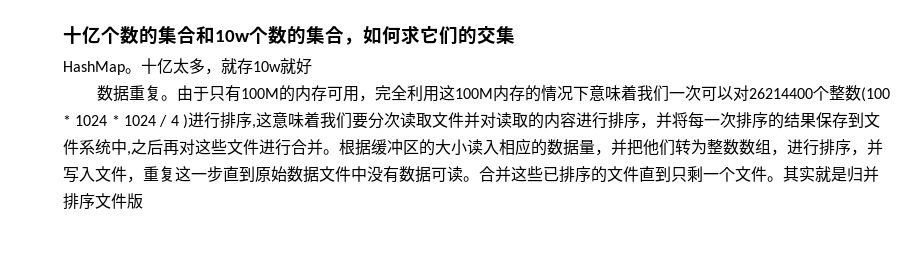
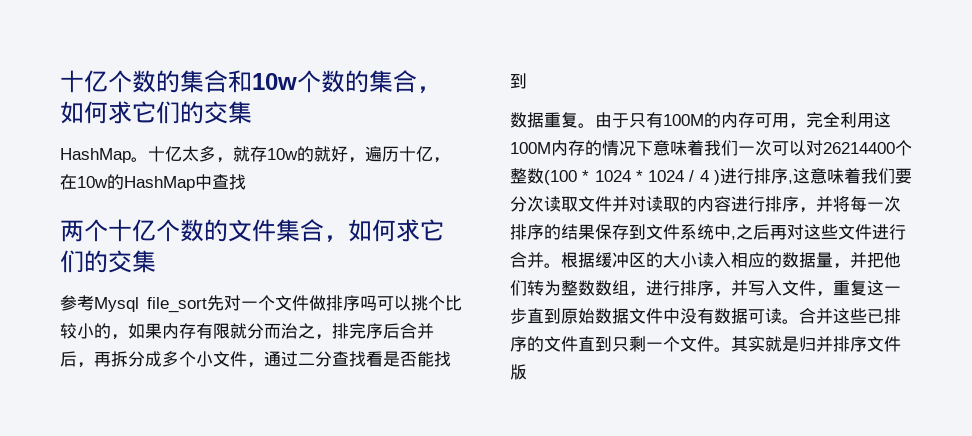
- 十亿太多，就存10w就好
+ 十亿太多，就存10w的就好，遍历十亿，在10w的HashMap中查找
+ 两个十亿个数的文件集合，如何求它们的交集
+ 参考Mysql file_sort先对一个文件做排序吗可以挑个比较小的，如果内存有限就分而治之，排完序后合并后，再拆分成多个小文件，通过二分查找看是否能找到

